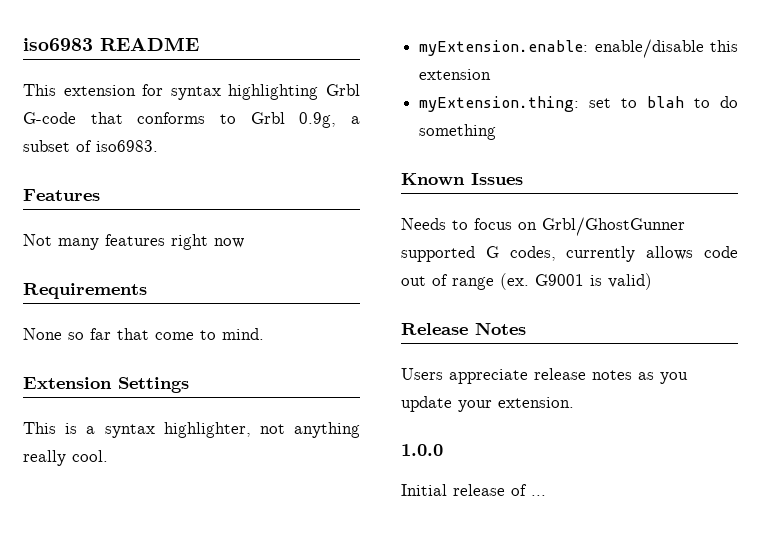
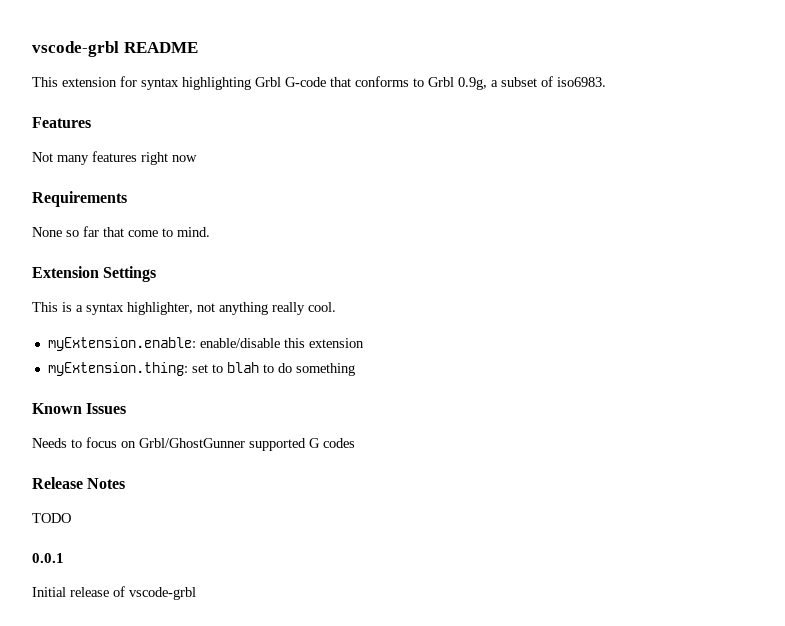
- iso6983 README
+ vscode-grbl README
- Needs to focus on Grbl/GhostGunner supported G codes, currently allows code out of range (ex. G9001 is valid)
+ Needs to focus on Grbl/GhostGunner supported G codes
  Release Notes
- Users appreciate release notes as you update your extension.
- 1.0.0
+ TODO
+ 0.0.1
- Initial release of ...
+ Initial release of vscode-grbl

